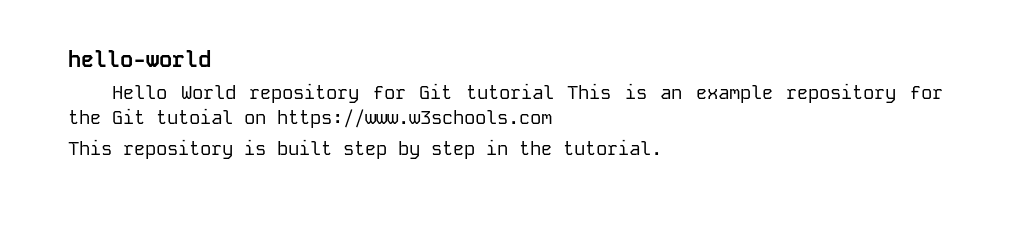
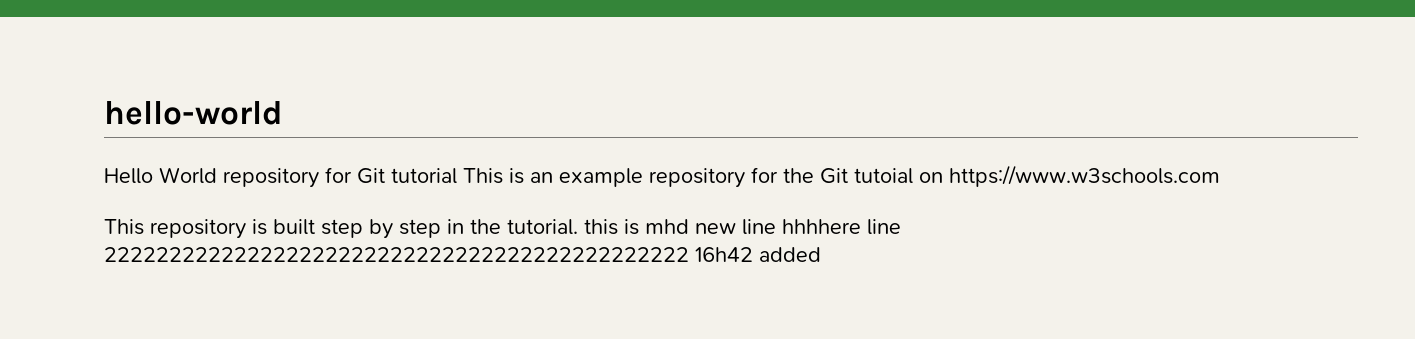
- This repository is built step by step in the tutorial.
+ This repository is built step by step in the tutorial. this is mhd new line hhhhere line 222222222222222222222222222222222222222222222 16h42 added

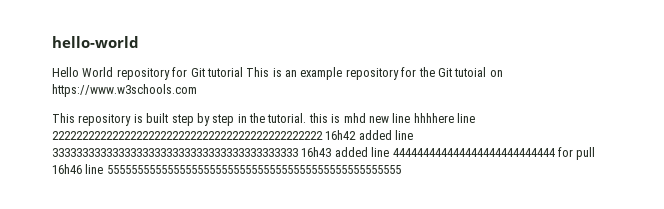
- This repository is built step by step in the tutorial. this is mhd new line hhhhere line 222222222222222222222222222222222222222222222 16h42 added
+ This repository is built step by step in the tutorial. this is mhd new line hhhhere line 222222222222222222222222222222222222222222222 16h42 added line 33333333333333333333333333333333333333333 16h43 added line 444444444444444444444444444 for pull 16h46 line 5555555555555555555555555555555555555555555555555

